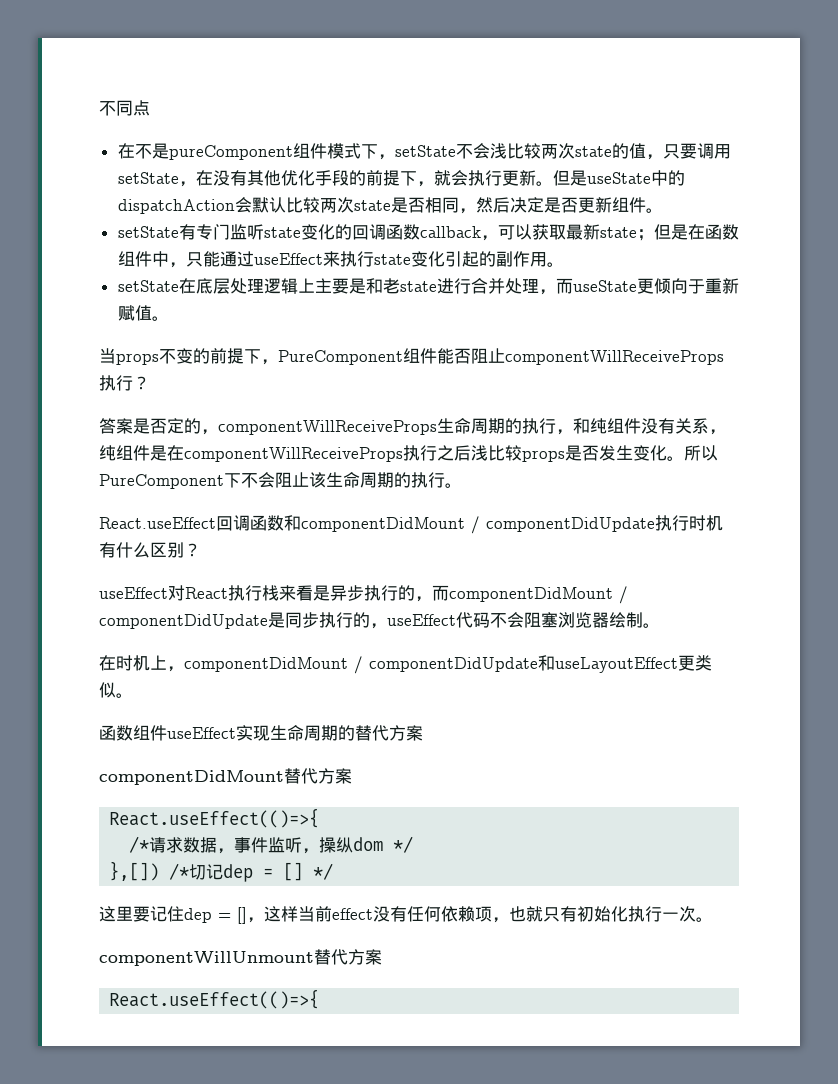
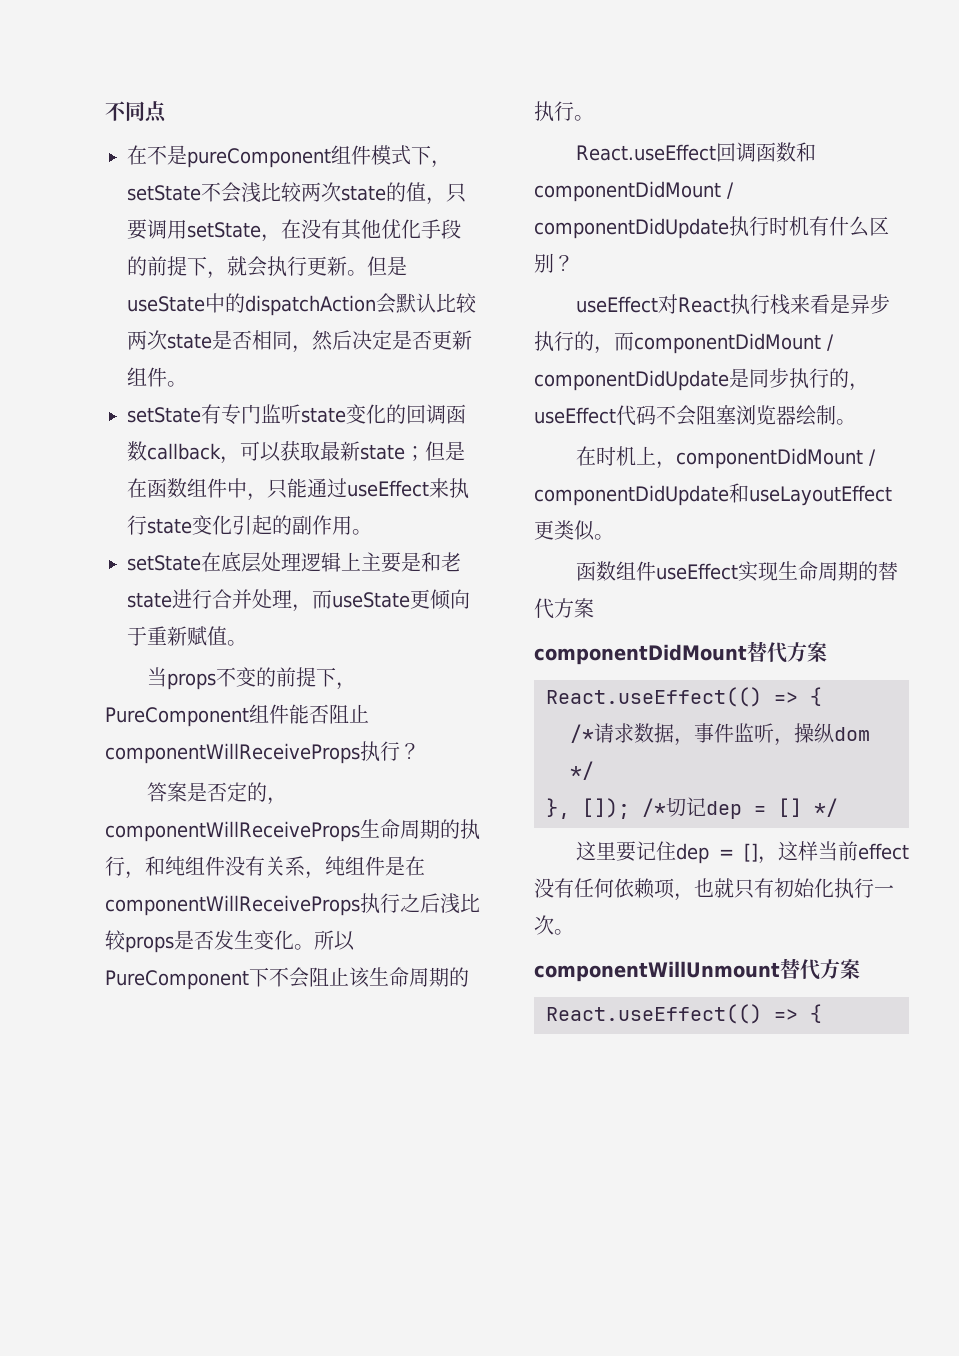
  componentDidMount替代方案
- React.useEffect(()=>{
+ React.useEffect(() => {
- },[]) /*切记dep = [] */
+ }, []); /*切记dep = [] */
  componentWillUnmount替代方案
- React.useEffect(()=>{
+ React.useEffect(() => {

